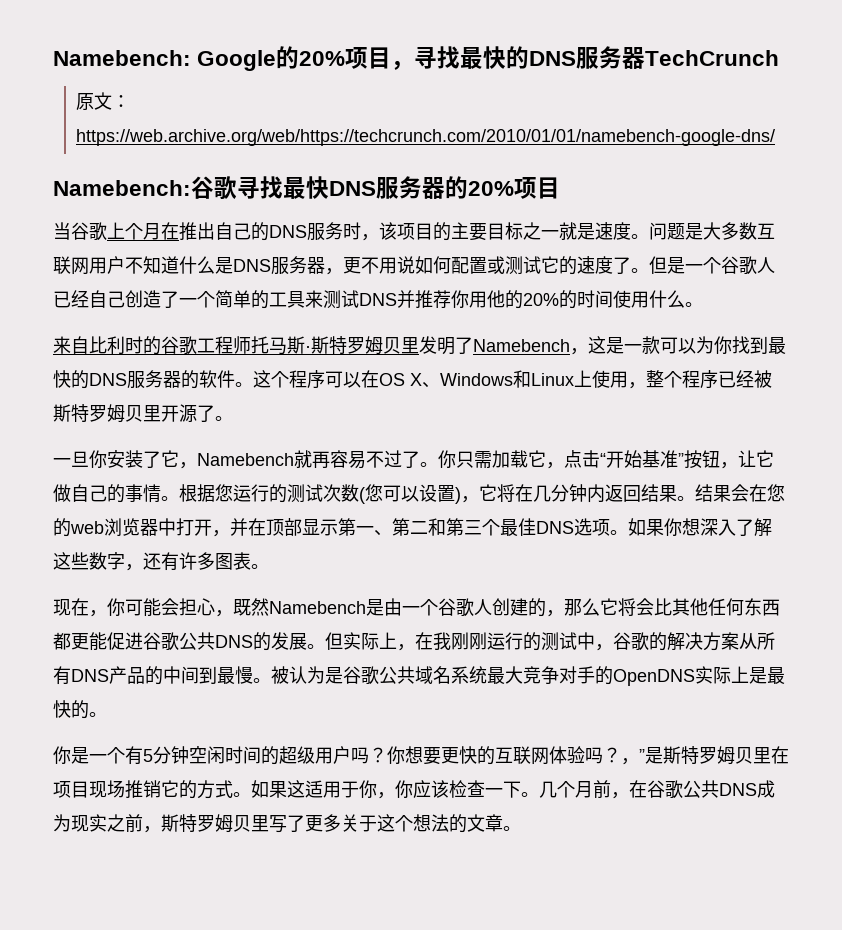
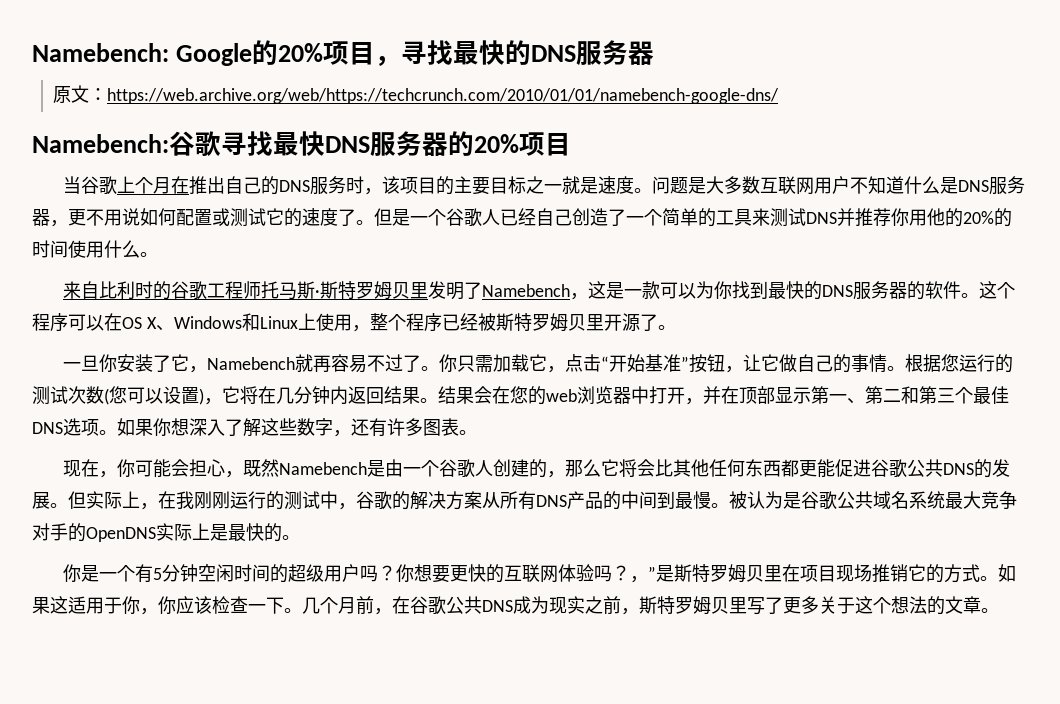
- Namebench: Google的20%项目，寻找最快的DNS服务器TechCrunch
+ Namebench: Google的20%项目，寻找最快的DNS服务器

